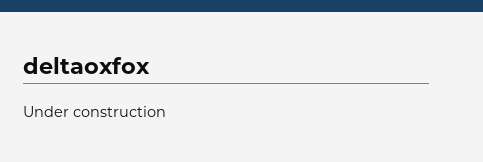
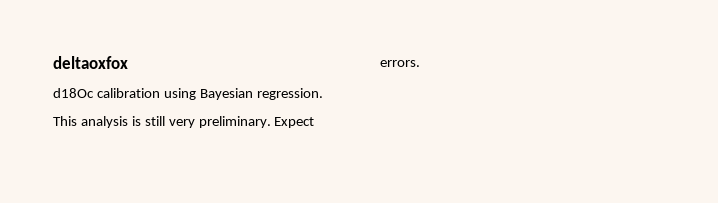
- Under construction
+ d18Oc calibration using Bayesian regression.
+ This analysis is still very preliminary. Expect errors.

